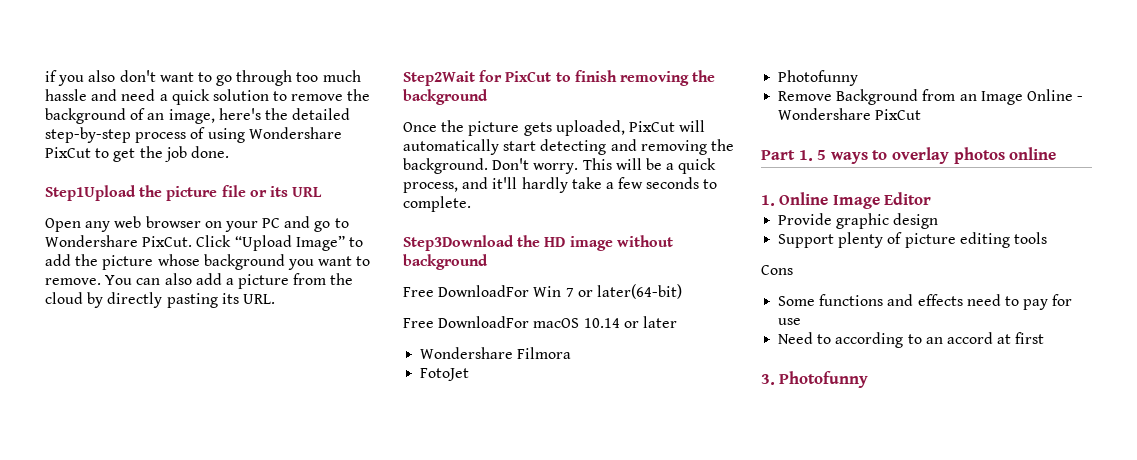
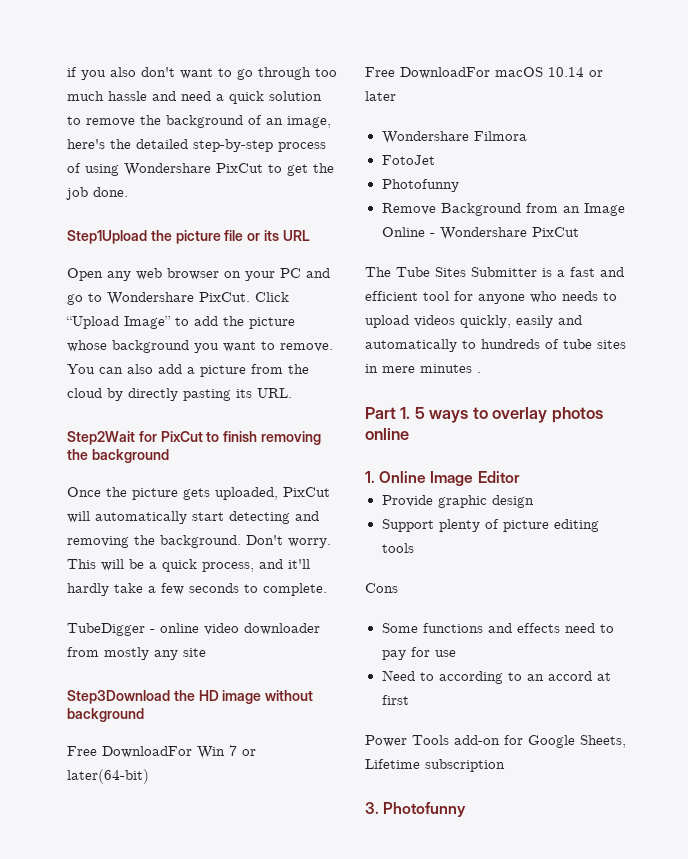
+ TubeDigger - online video downloader from mostly any site
+ The Tube Sites Submitter is a fast and efficient tool for anyone who needs to upload videos quickly, easily and automatically to hundreds of tube sites in mere minutes .
+ Power Tools add-on for Google Sheets, Lifetime subscription

